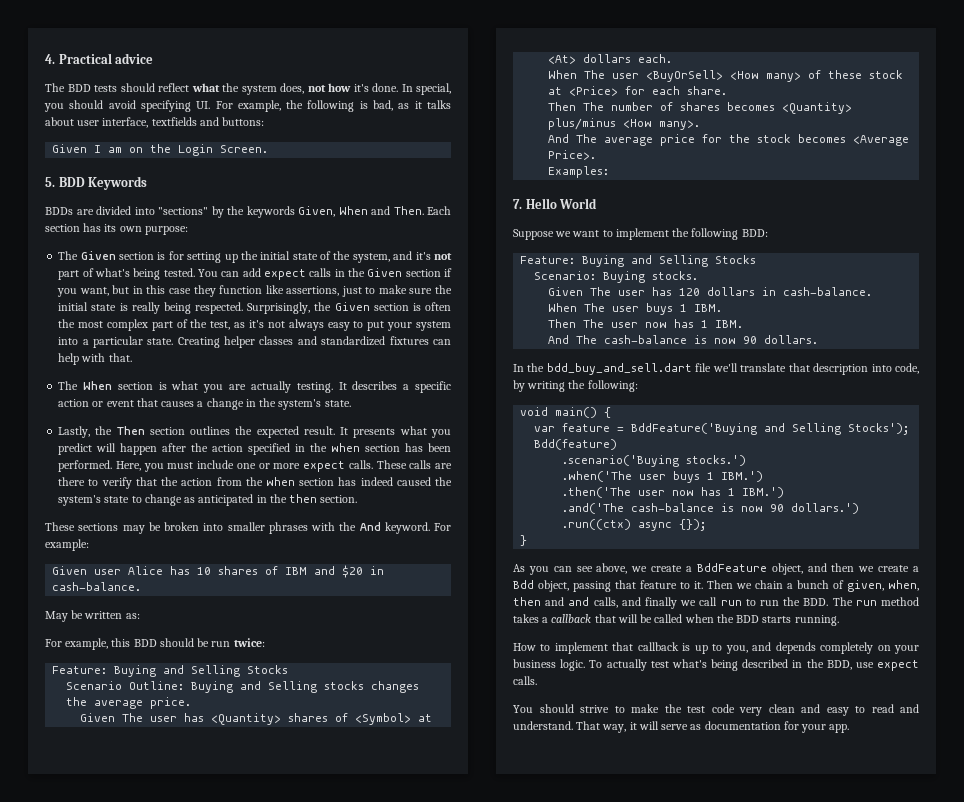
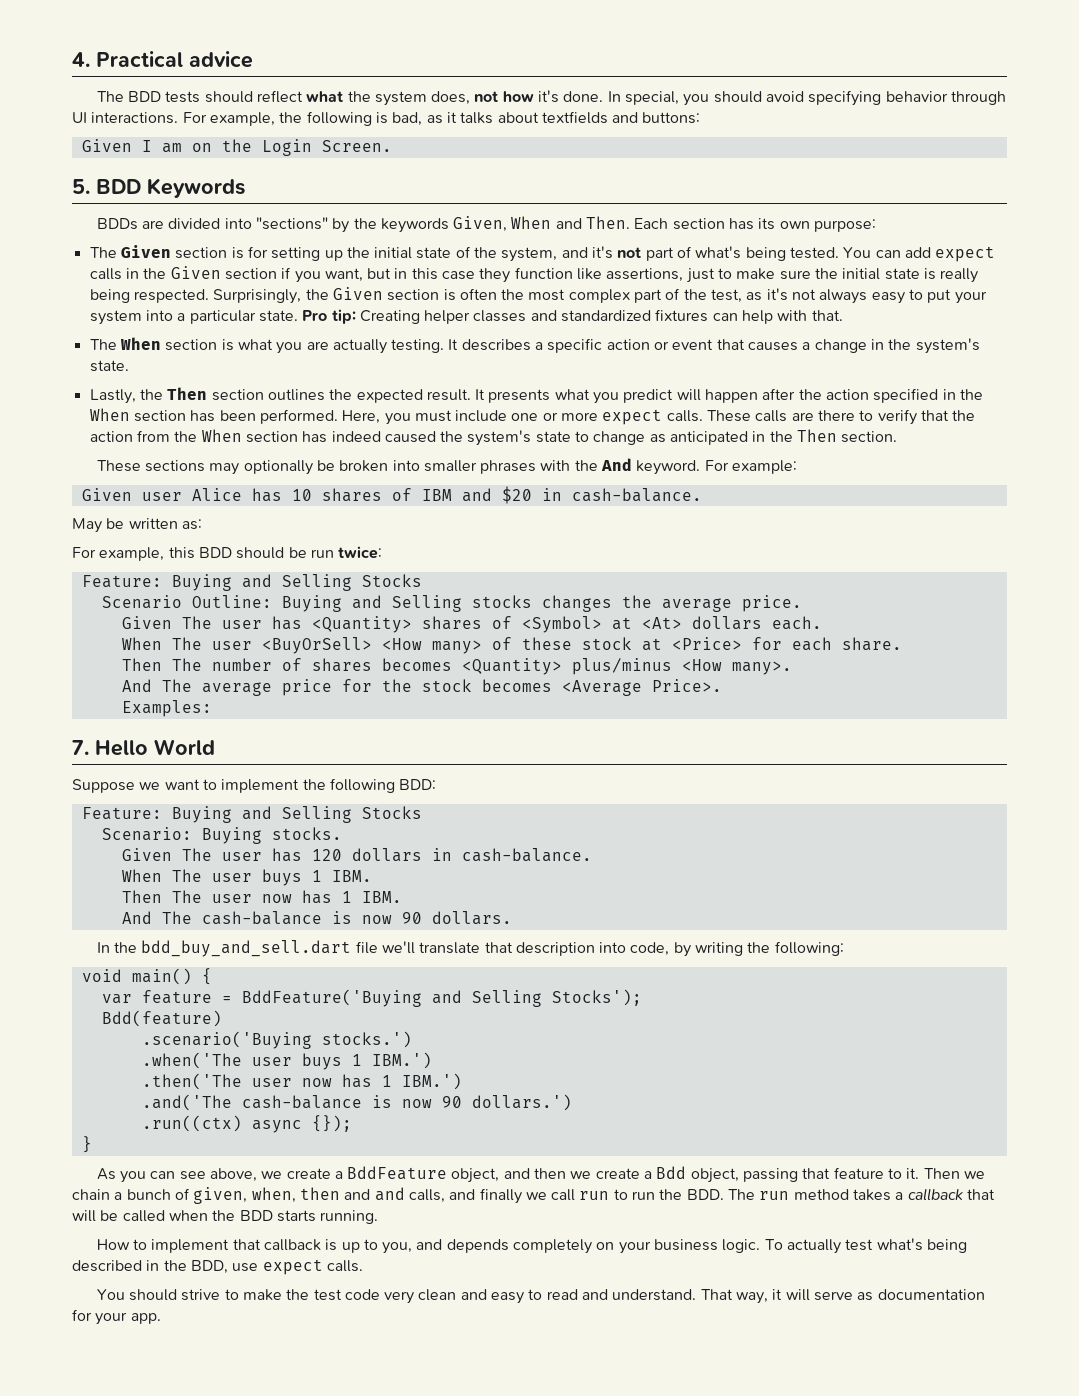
- In special, you should avoid specifying UI. For example, the following is bad, as it talks about user interface, textfields and buttons:
+ In special, you should avoid specifying behavior through UI interactions. For example, the following is bad, as it talks about textfields and buttons:
- Creating helper classes and standardized fixtures can help with that.
+ Pro tip: Creating helper classes and standardized fixtures can help with that.
- It presents what you predict will happen after the action specified in the when section has been performed.
+ It presents what you predict will happen after the action specified in the When section has been performed.
- These calls are there to verify that the action from the when section has indeed caused the system's state to change as anticipated in the then section.
+ These calls are there to verify that the action from the When section has indeed caused the system's state to change as anticipated in the Then section.
- These sections may be broken into smaller phrases with the And keyword.
+ These sections may optionally be broken into smaller phrases with the And keyword.

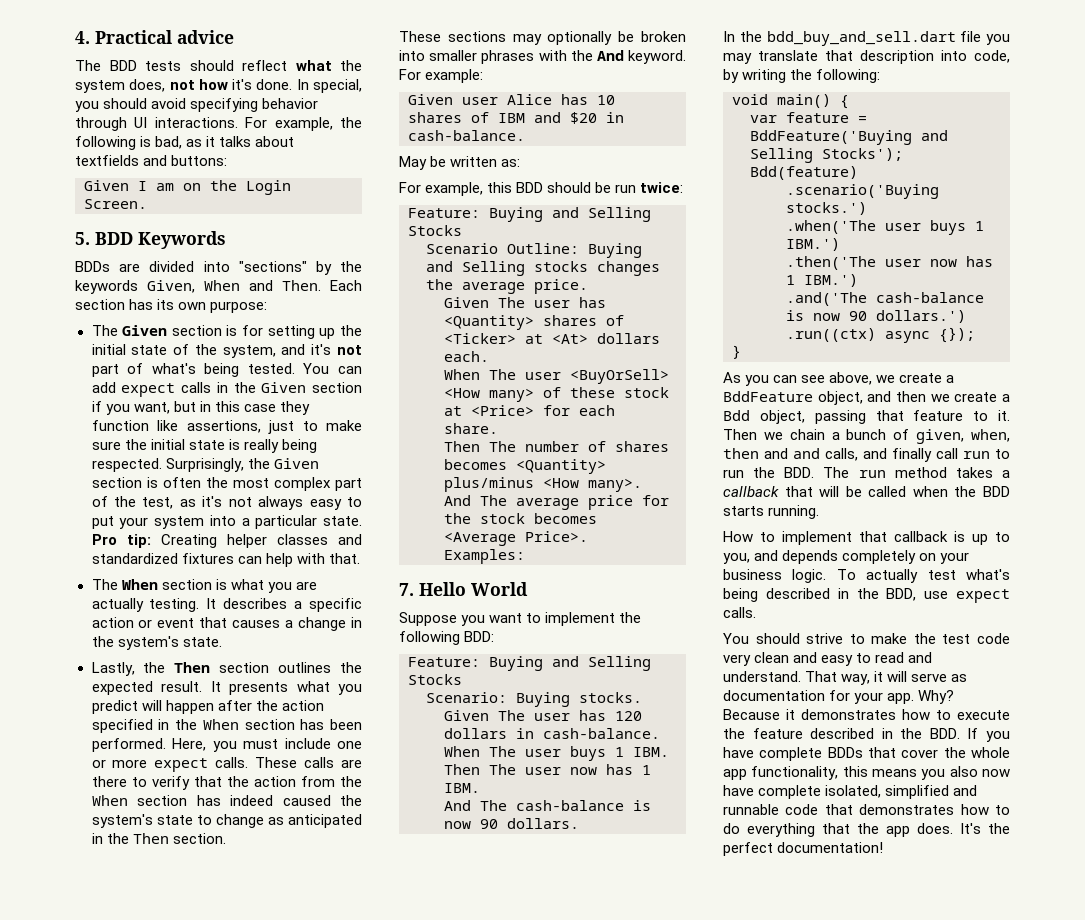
- Given The user has <Quantity> shares of <Symbol> at <At> dollars each.
+ Given The user has <Quantity> shares of <Ticker> at <At> dollars each.
- Suppose we want to implement the following BDD:
+ Suppose you want to implement the following BDD:
- In the bdd_buy_and_sell.dart file we'll translate that description into code, by writing the following:
+ In the bdd_buy_and_sell.dart file you may translate that description into code, by writing the following:
- Then we chain a bunch of given, when, then and and calls, and finally we call run to run the BDD. The run method takes a callback that will be called when the BDD starts running.
+ Then we chain a bunch of given, when, then and and calls, and finally call run to run the BDD. The run method takes a callback that will be called when the BDD starts running.
+ Why? Because it demonstrates how to execute the feature described in the BDD. If you have complete BDDs that cover the whole app functionality, this means you also now have complete isolated, simplified and runnable code that demonstrates how to do everything that the app does. It's the perfect documentation!

